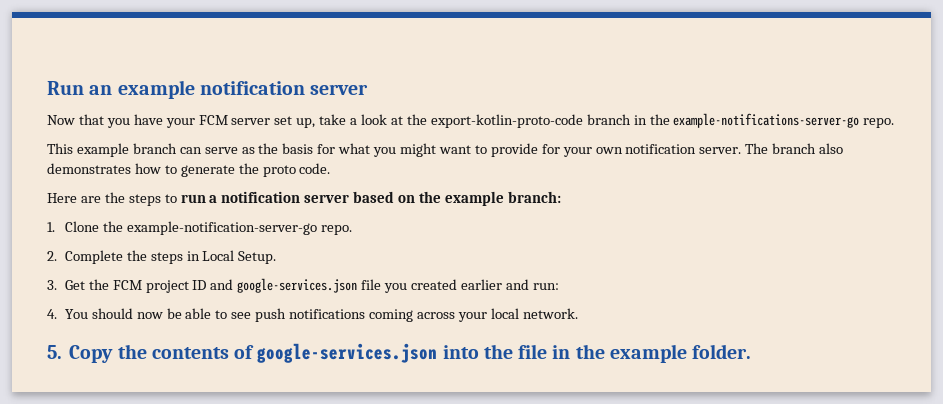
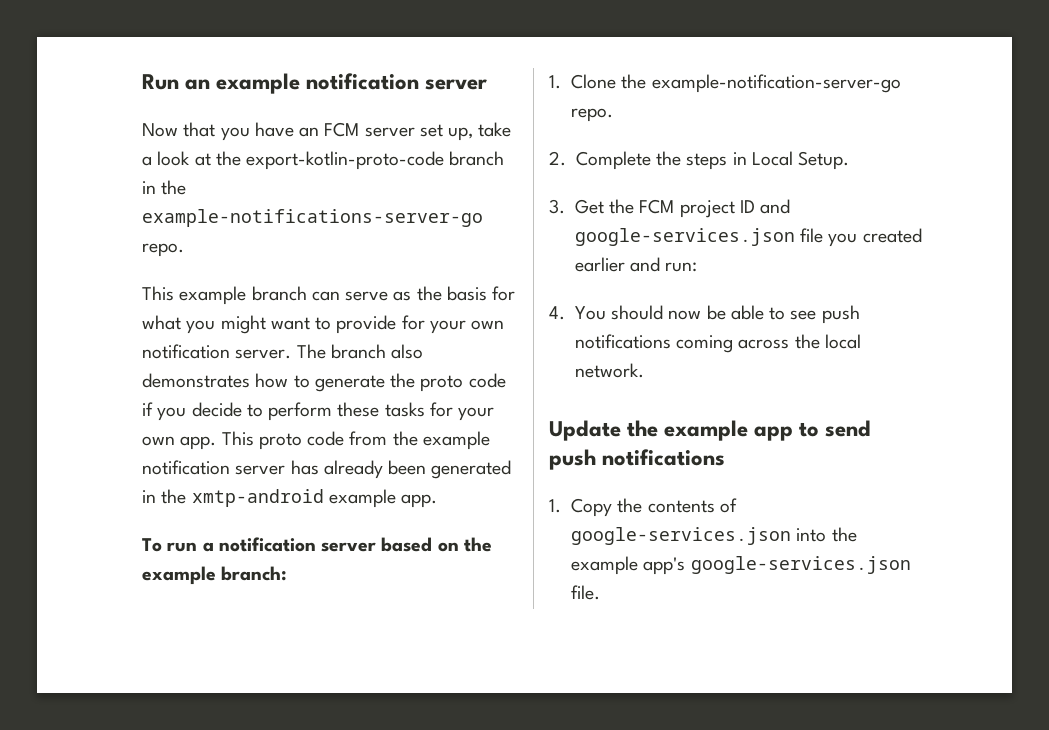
- Now that you have your FCM server set up, take a look at the export-kotlin-proto-code branch in the example-notifications-server-go repo.
+ Now that you have an FCM server set up, take a look at the export-kotlin-proto-code branch in the example-notifications-server-go repo.
- The branch also demonstrates how to generate the proto code.
- Here are the steps to run a notification server based on the example branch:
+ The branch also demonstrates how to generate the proto code if you decide to perform these tasks for your own app. This proto code from the example notification server has already been generated in the xmtp-android example app.
+ To run a notification server based on the example branch:
- 4. You should now be able to see push notifications coming across your local network.
+ 4. You should now be able to see push notifications coming across the local network.
- 5. Copy the contents of google-services.json into the file in the example folder.
+ Update the example app to send push notifications
+ 1. Copy the contents of google-services.json into the example app's google-services.json file.

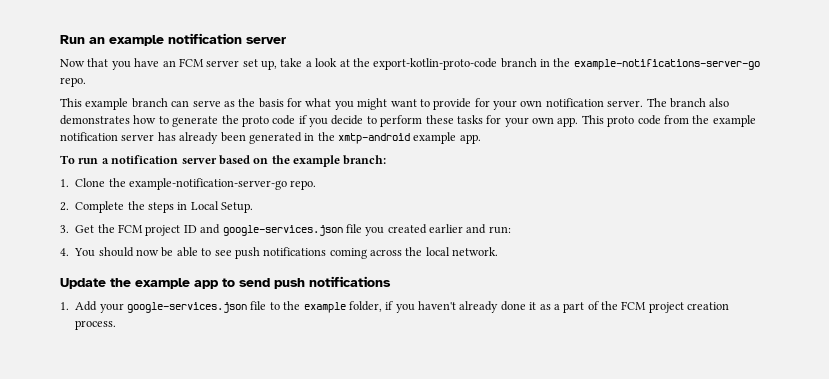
- 1. Copy the contents of google-services.json into the example app's google-services.json file.
+ 1. Add your google-services.json file to the example folder, if you haven't already done it as a part of the FCM project creation process.

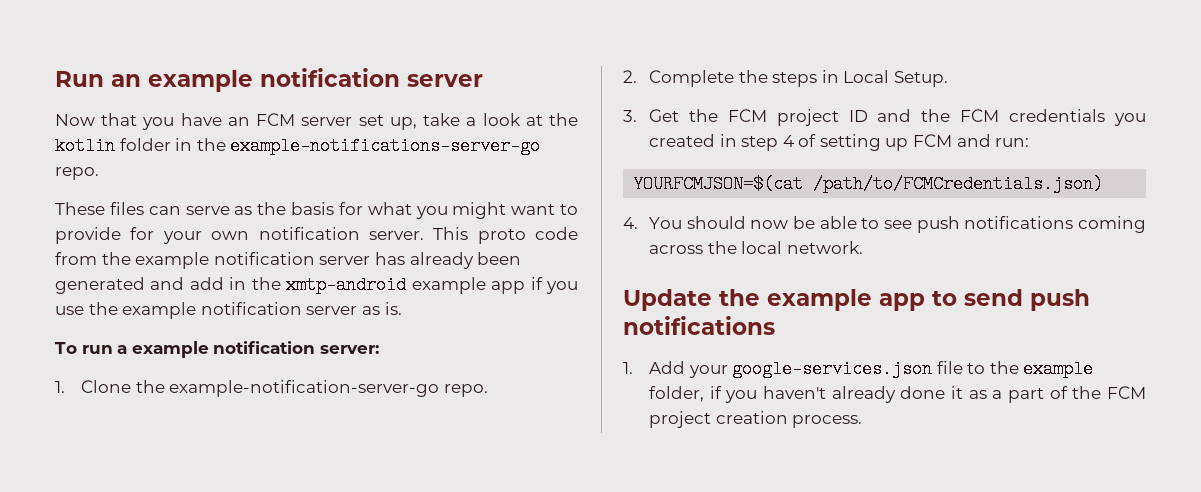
- Now that you have an FCM server set up, take a look at the export-kotlin-proto-code branch in the example-notifications-server-go repo.
+ Now that you have an FCM server set up, take a look at the kotlin folder in the example-notifications-server-go repo.
- This example branch can serve as the basis for what you might want to provide for your own notification server.
+ These files can serve as the basis for what you might want to provide for your own notification server.
- The branch also demonstrates how to generate the proto code if you decide to perform these tasks for your own app.
- This proto code from the example notification server has already been generated in the xmtp-android example app.
- To run a notification server based on the example branch:
+ This proto code from the example notification server has already been generated and add in the xmtp-android example app if you use the example notification server as is.
+ To run a example notification server:
- 3. Get the FCM project ID and google-services.json file you created earlier and run:
+ 3. Get the FCM project ID and the FCM credentials you created in step 4 of setting up FCM and run:
+ YOURFCMJSON=$(cat /path/to/FCMCredentials.json)

